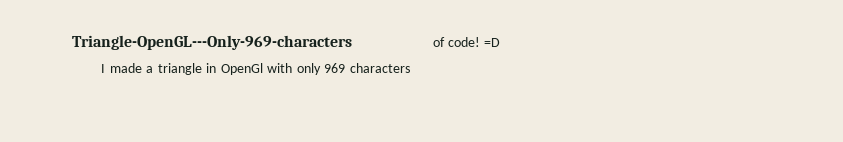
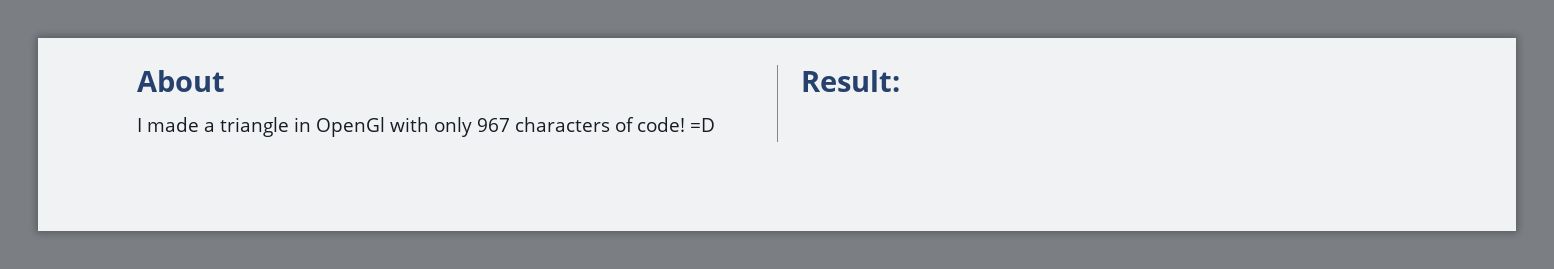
- Triangle-OpenGL---Only-969-characters
+ About
- I made a triangle in OpenGl with only 969 characters of code!
+ I made a triangle in OpenGl with only 967 characters of code!
+ Result:

